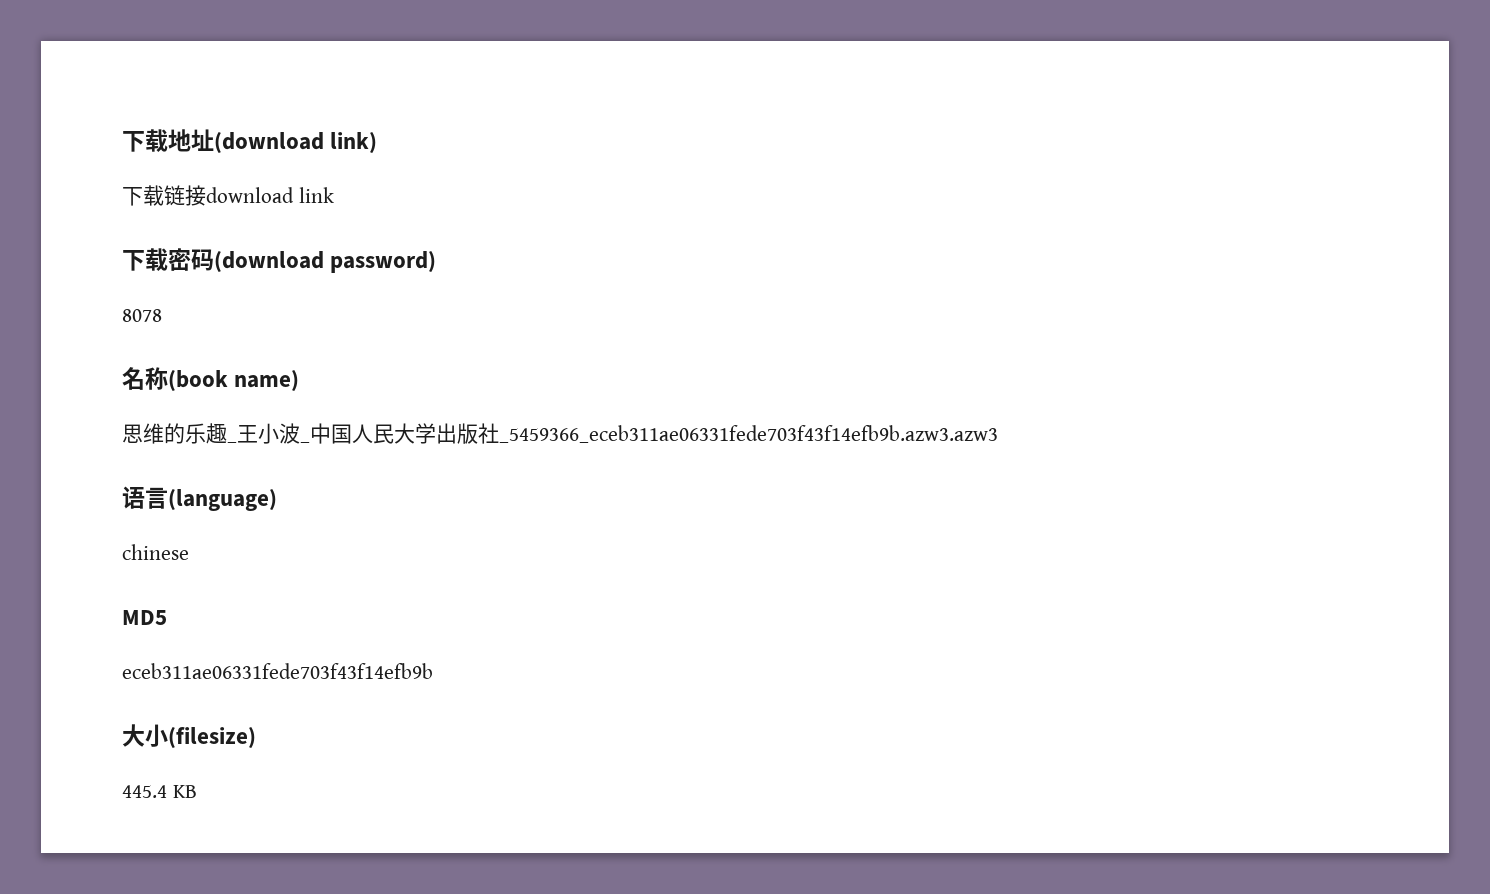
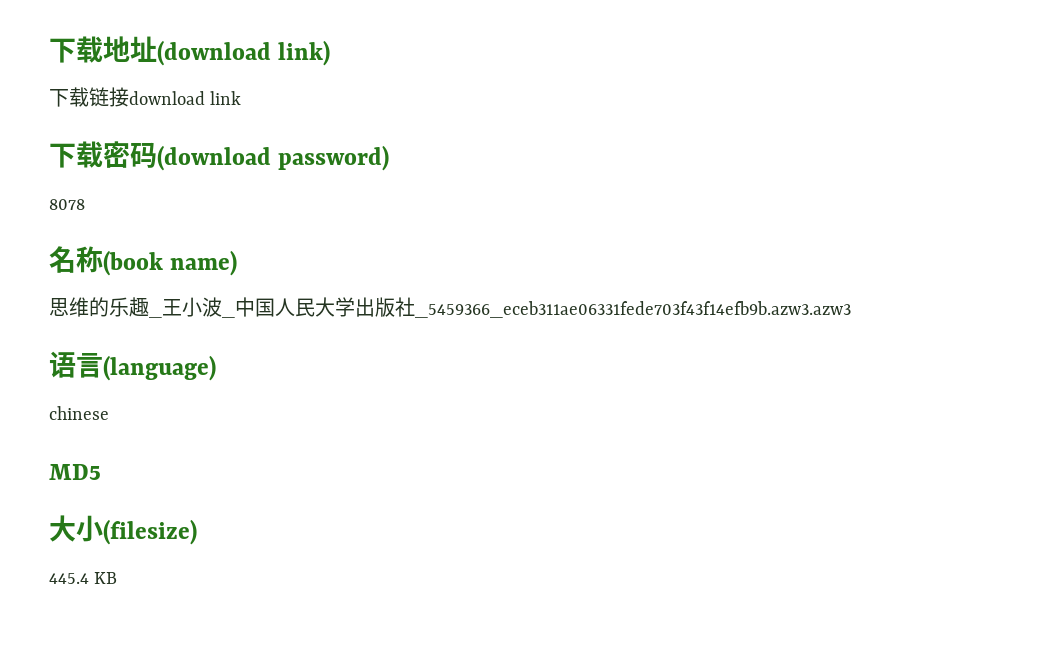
- eceb311ae06331fede703f43f14efb9b

